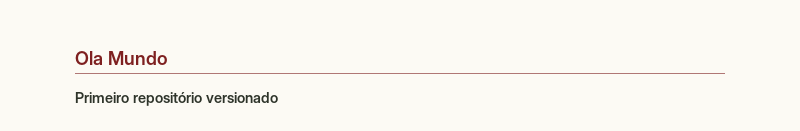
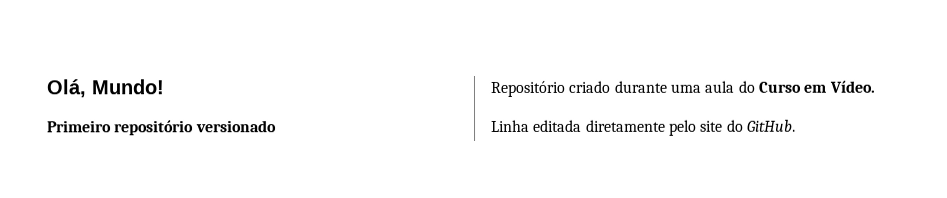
- Ola Mundo
+ Olá, Mundo!
+ Repositório criado durante uma aula do Curso em Vídeo.
+ Linha editada diretamente pelo site do GitHub.

